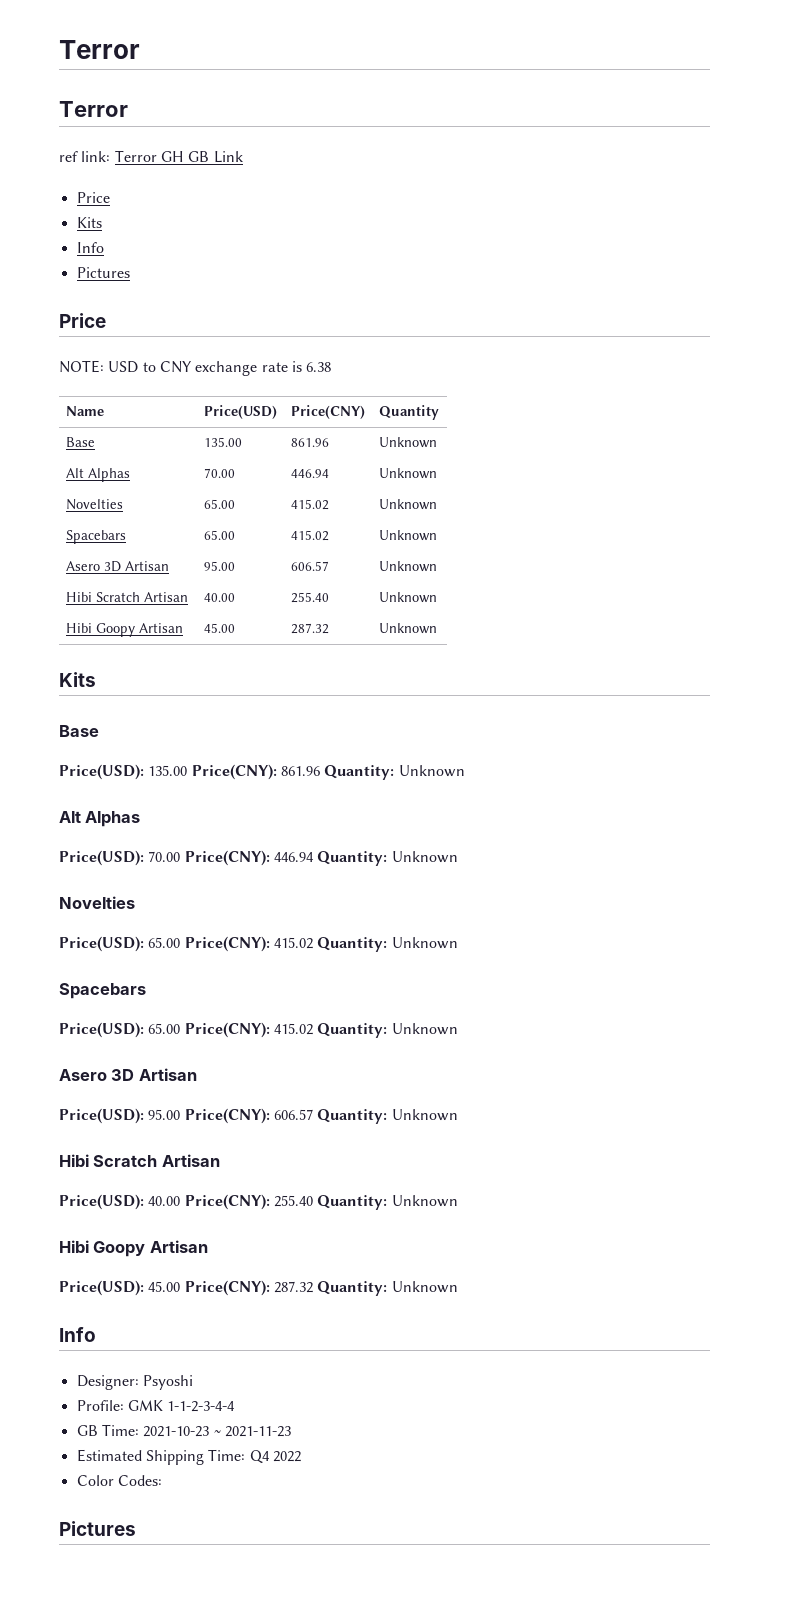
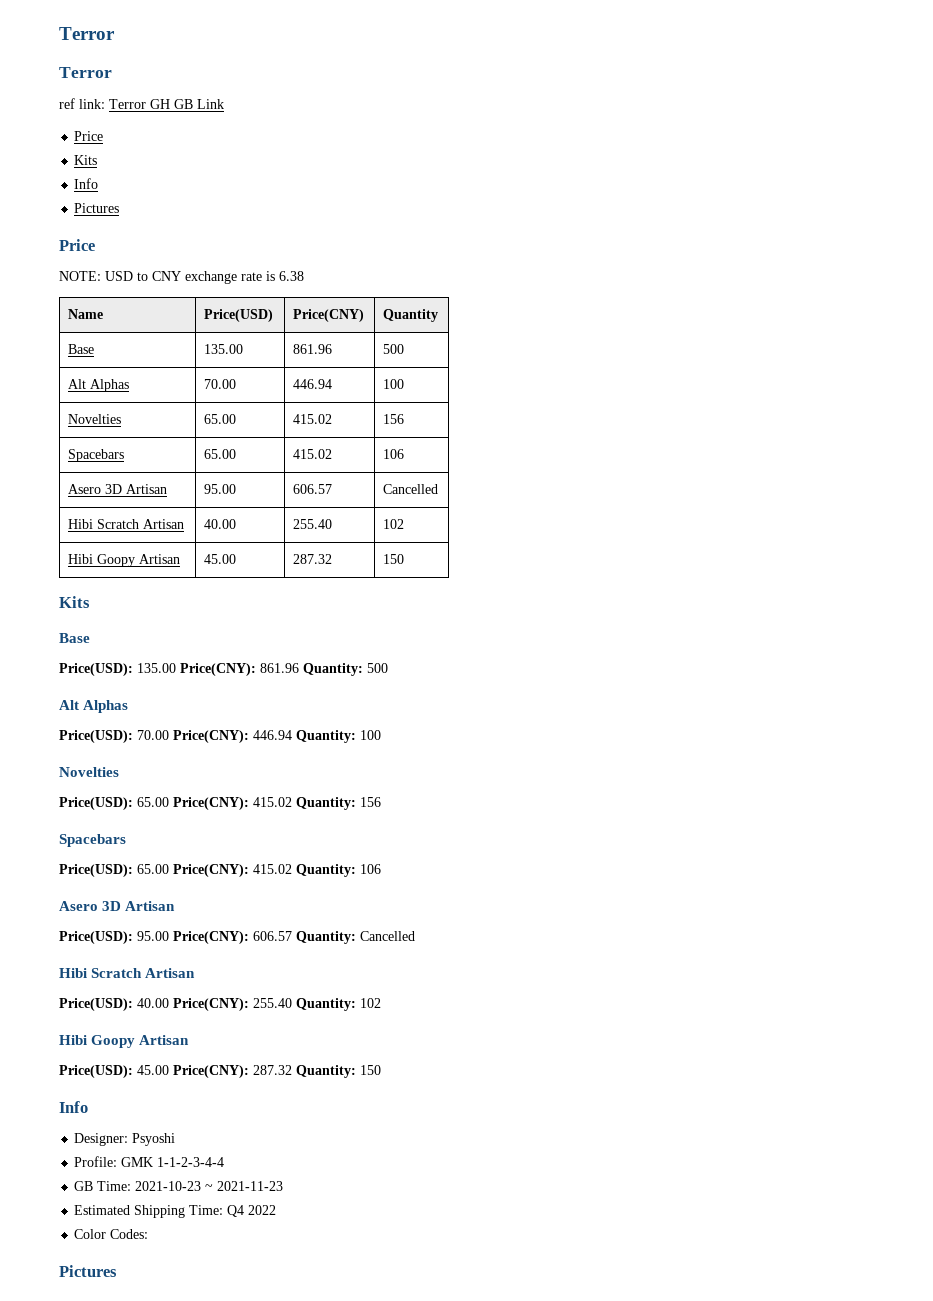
- Base | 135.00 | 861.96 | Unknown
+ Base | 135.00 | 861.96 | 500
- Alt Alphas | 70.00 | 446.94 | Unknown
+ Alt Alphas | 70.00 | 446.94 | 100
- Novelties | 65.00 | 415.02 | Unknown
+ Novelties | 65.00 | 415.02 | 156
- Spacebars | 65.00 | 415.02 | Unknown
+ Spacebars | 65.00 | 415.02 | 106
- Asero 3D Artisan | 95.00 | 606.57 | Unknown
+ Asero 3D Artisan | 95.00 | 606.57 | Cancelled
- Hibi Scratch Artisan | 40.00 | 255.40 | Unknown
+ Hibi Scratch Artisan | 40.00 | 255.40 | 102
- Hibi Goopy Artisan | 45.00 | 287.32 | Unknown
+ Hibi Goopy Artisan | 45.00 | 287.32 | 150
- Price(USD): 135.00 Price(CNY): 861.96 Quantity: Unknown
+ Price(USD): 135.00 Price(CNY): 861.96 Quantity: 500
- Price(USD): 70.00 Price(CNY): 446.94 Quantity: Unknown
+ Price(USD): 70.00 Price(CNY): 446.94 Quantity: 100
  Novelties
- Price(USD): 65.00 Price(CNY): 415.02 Quantity: Unknown
+ Price(USD): 65.00 Price(CNY): 415.02 Quantity: 156
  Spacebars
- Price(USD): 65.00 Price(CNY): 415.02 Quantity: Unknown
+ Price(USD): 65.00 Price(CNY): 415.02 Quantity: 106
- Price(USD): 95.00 Price(CNY): 606.57 Quantity: Unknown
+ Price(USD): 95.00 Price(CNY): 606.57 Quantity: Cancelled
- Price(USD): 40.00 Price(CNY): 255.40 Quantity: Unknown
+ Price(USD): 40.00 Price(CNY): 255.40 Quantity: 102
- Price(USD): 45.00 Price(CNY): 287.32 Quantity: Unknown
+ Price(USD): 45.00 Price(CNY): 287.32 Quantity: 150

